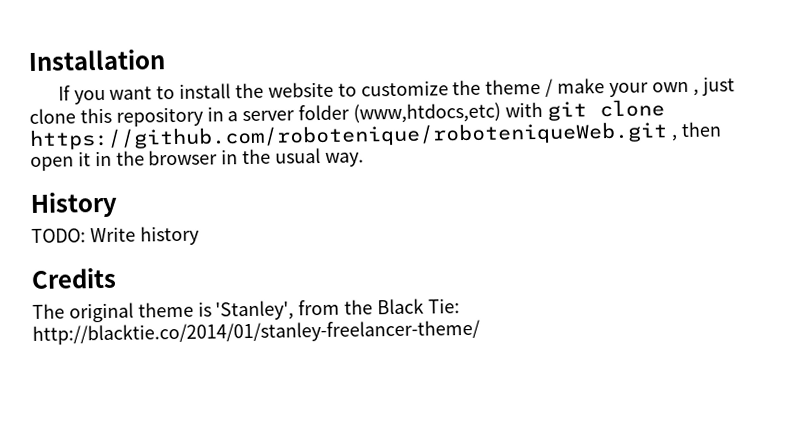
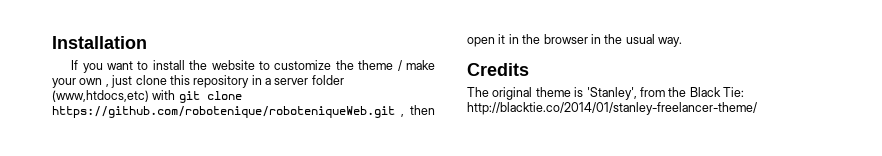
- History
- TODO: Write history

